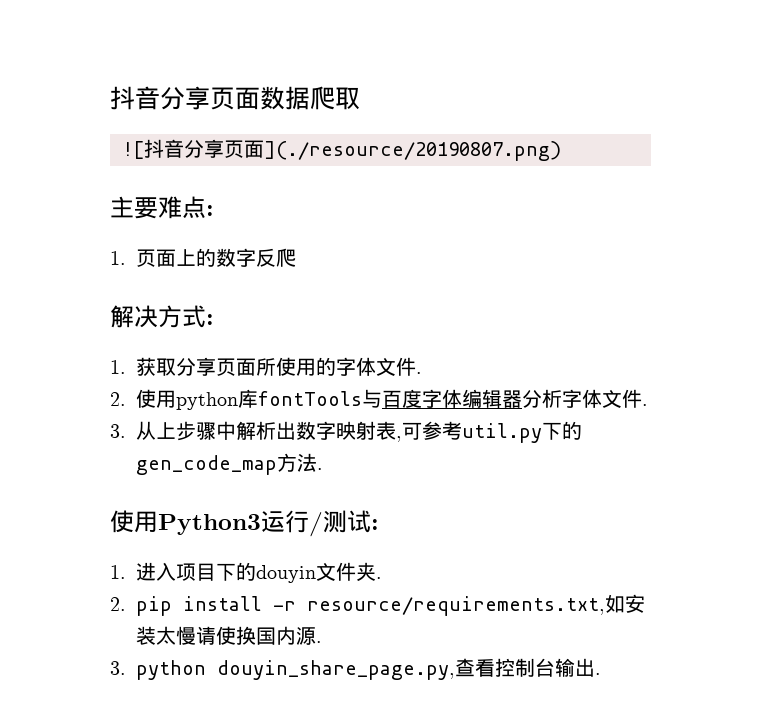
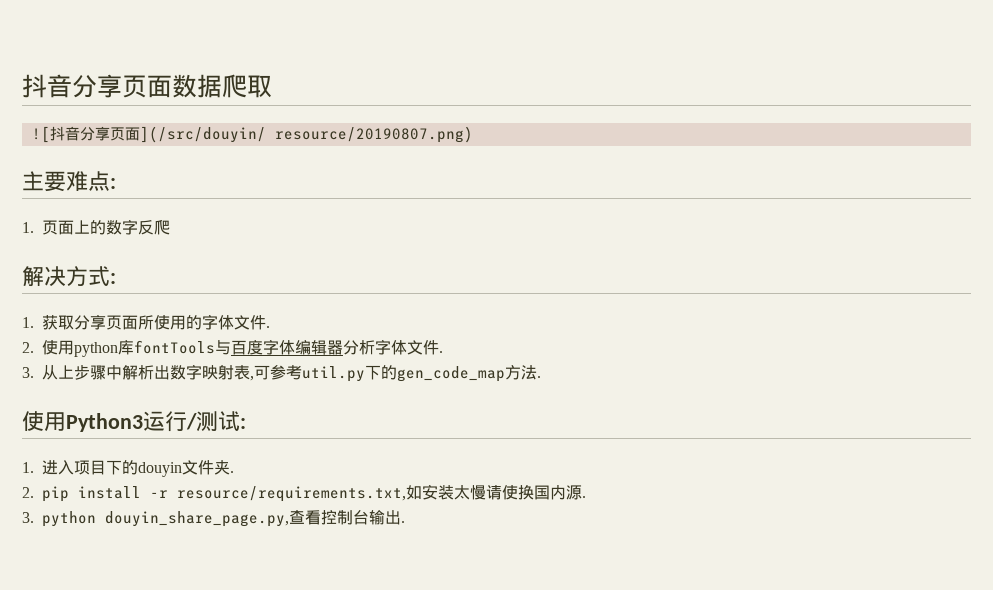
- ![抖音分享页面](./resource/20190807.png)
+ ![抖音分享页面](/src/douyin/ resource/20190807.png)

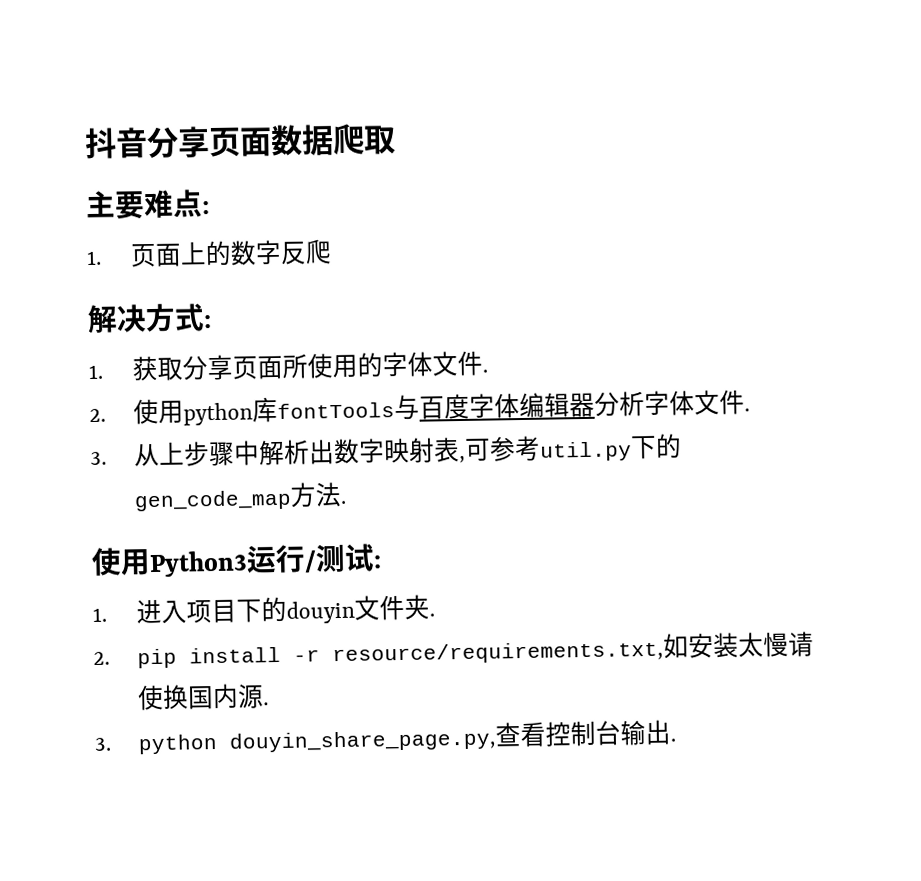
- ![抖音分享页面](/src/douyin/ resource/20190807.png)

